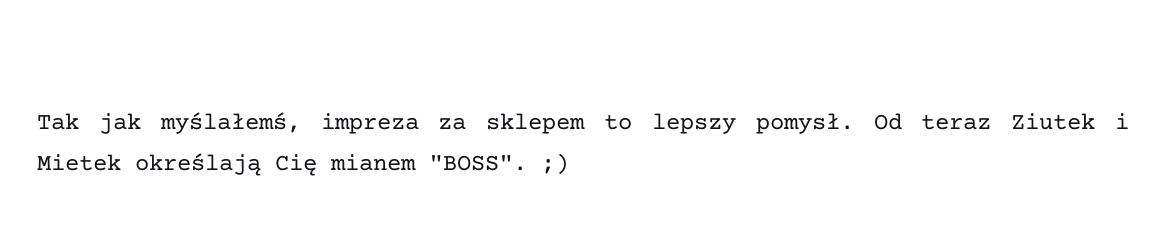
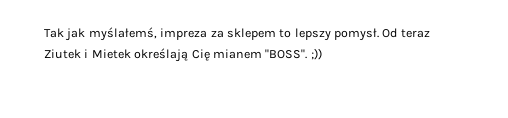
- Od teraz Ziutek i Mietek określają Cię mianem "BOSS". ;)
+ Od teraz Ziutek i Mietek określają Cię mianem "BOSS". ;))

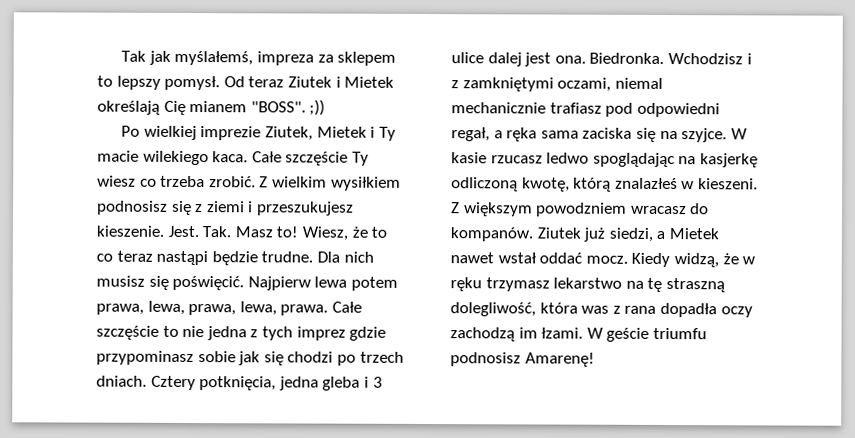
+ Po wielkiej imprezie Ziutek, Mietek i Ty macie wilekiego kaca. Całe szczęście Ty wiesz co trzeba zrobić. Z wielkim wysiłkiem podnosisz się z ziemi i przeszukujesz kieszenie. Jest. Tak. Masz to! Wiesz, że to co teraz nastąpi będzie trudne. Dla nich musisz się poświęcić. Najpierw lewa potem prawa, lewa, prawa, lewa, prawa. Całe szczęście to nie jedna z tych imprez gdzie przypominasz sobie jak się chodzi po trzech dniach. Cztery potknięcia, jedna gleba i 3 ulice dalej jest ona. Biedronka. Wchodzisz i z zamkniętymi oczami, niemal mechanicznie trafiasz pod odpowiedni regał, a ręka sama zaciska się na szyjce. W kasie rzucasz ledwo spoglądając na kasjerkę odliczoną kwotę, którą znalazłeś w kieszeni. Z większym powodzniem wracasz do kompanów. Ziutek już siedzi, a Mietek nawet wstał oddać mocz. Kiedy widzą, że w ręku trzymasz lekarstwo na tę straszną dolegliwość, która was z rana dopadła oczy zachodzą im łzami. W geście triumfu podnosisz Amarenę!

